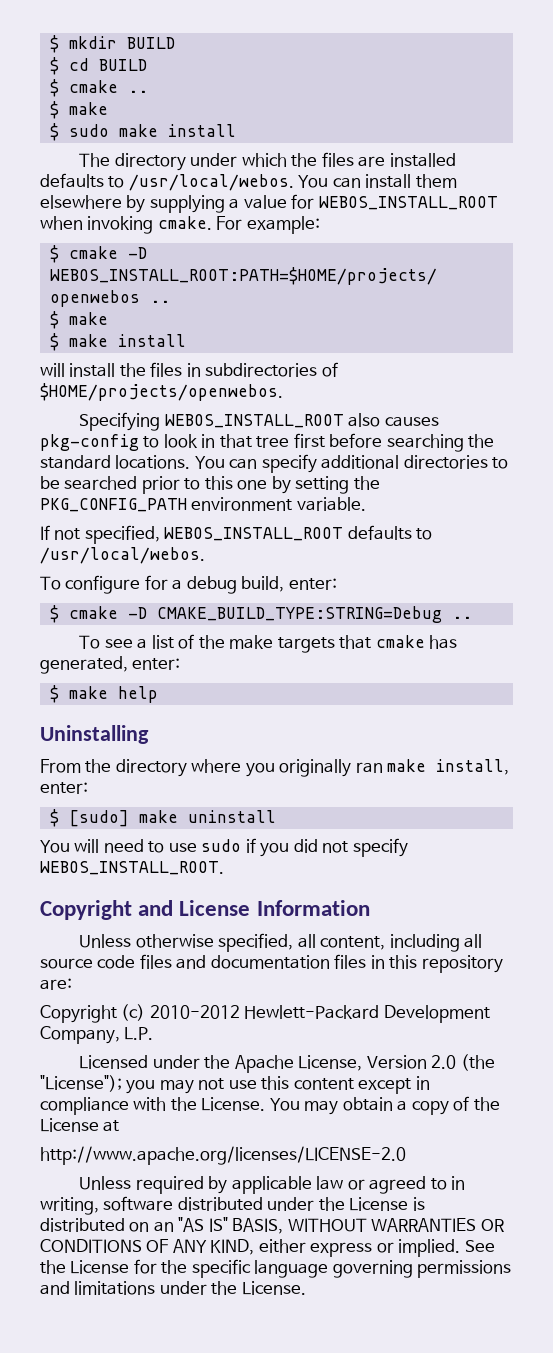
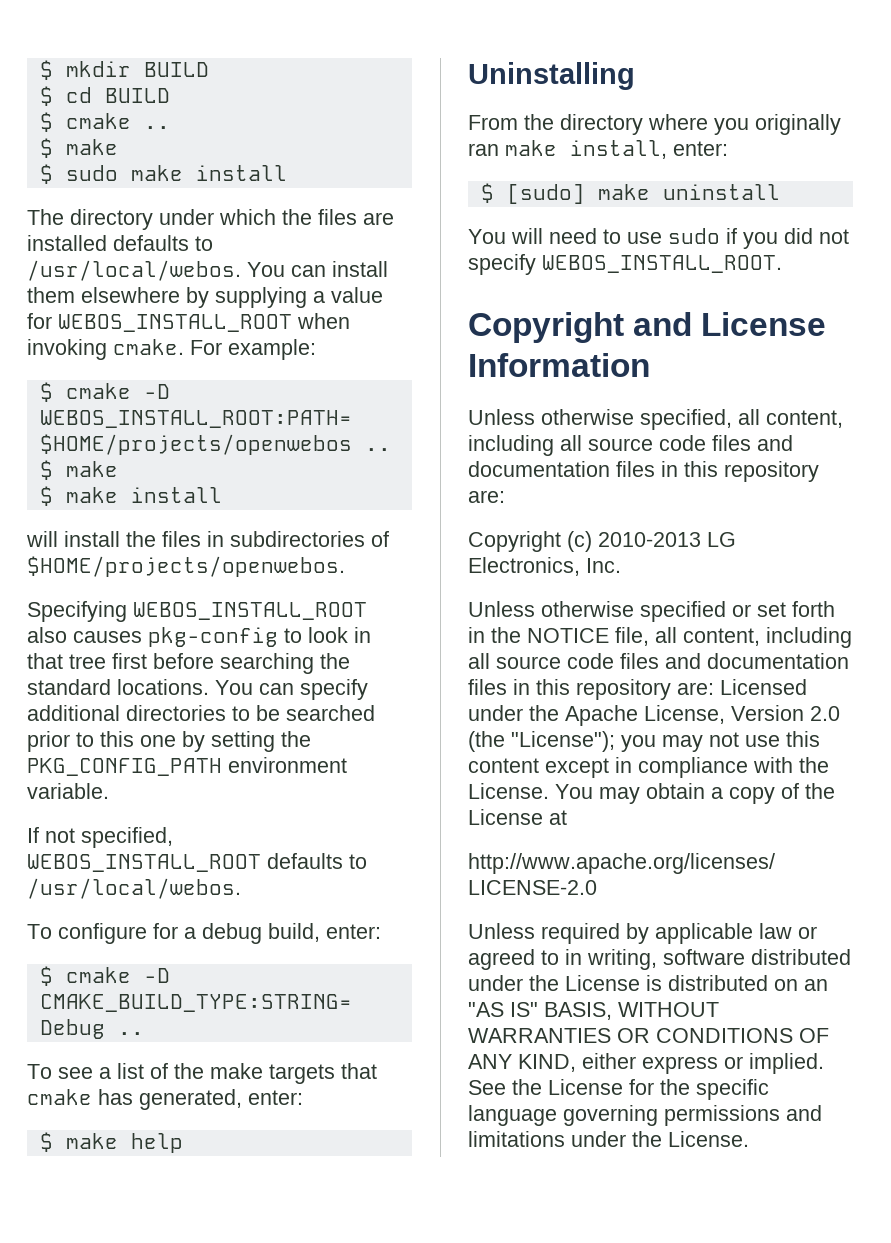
- Copyright (c) 2010-2012 Hewlett-Packard Development Company, L.P.
- Licensed under the Apache License, Version 2.0 (the "License"); you may not use this content except in compliance with the License.
+ Copyright (c) 2010-2013 LG Electronics, Inc.
+ Unless otherwise specified or set forth in the NOTICE file, all content, including all source code files and documentation files in this repository are: Licensed under the Apache License, Version 2.0 (the "License"); you may not use this content except in compliance with the License.

